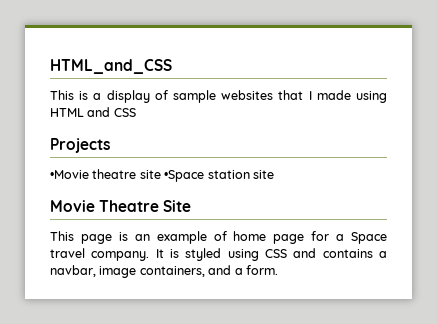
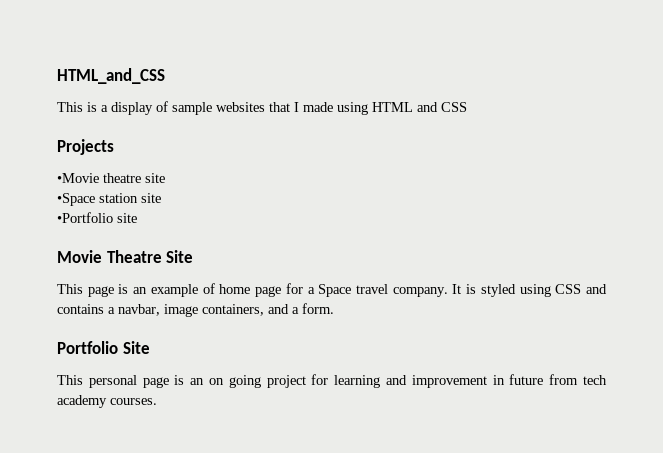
- •Movie theatre site •Space station site
+ •Movie theatre site
+ •Space station site
+ •Portfolio site
+ Portfolio Site
+ This personal page is an on going project for learning and improvement in future from tech academy courses.

